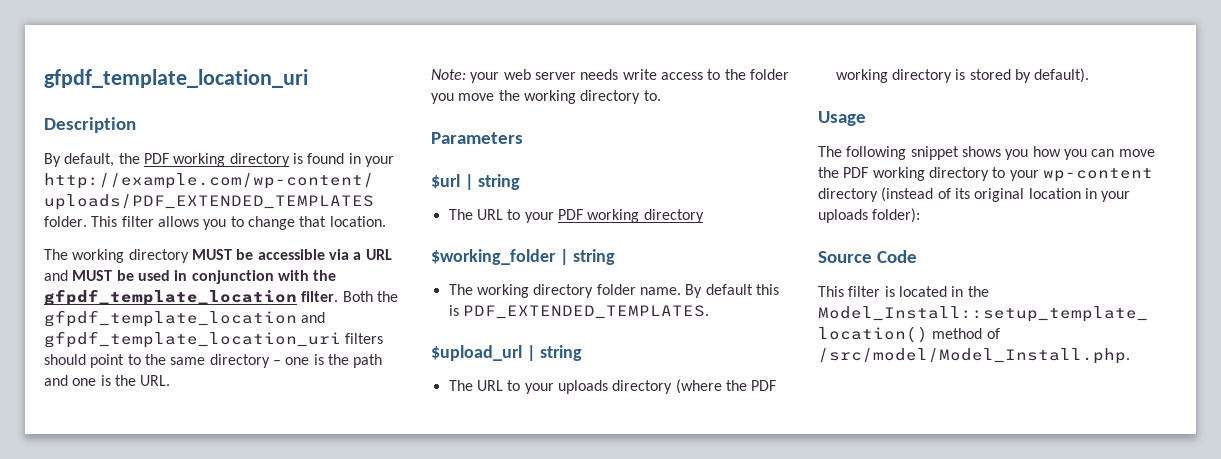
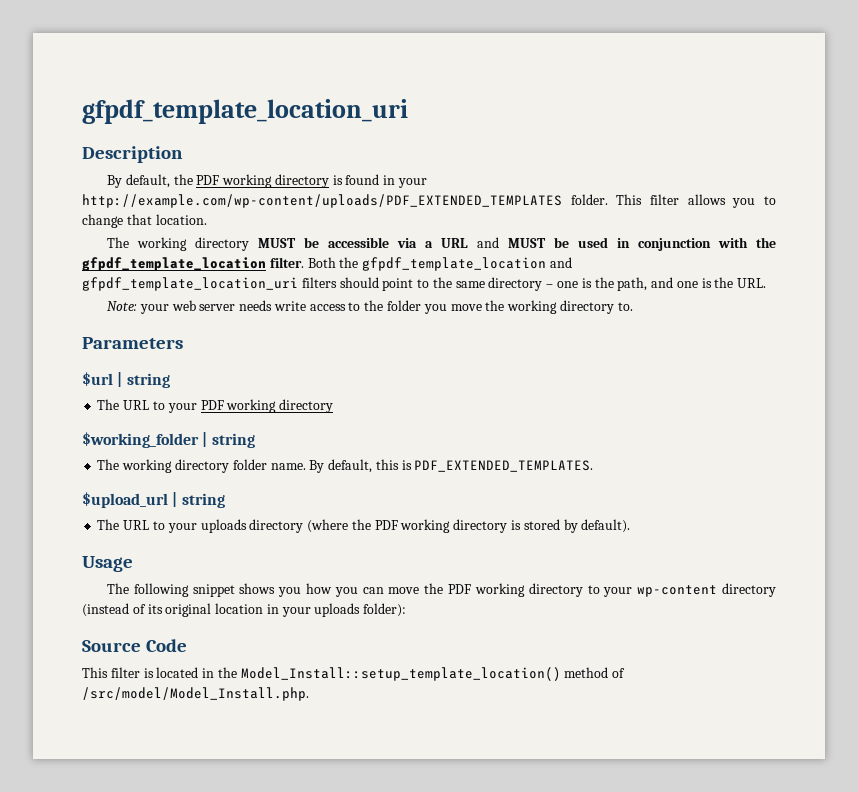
- Both the gfpdf_template_location and gfpdf_template_location_uri filters should point to the same directory – one is the path and one is the URL.
+ Both the gfpdf_template_location and gfpdf_template_location_uri filters should point to the same directory – one is the path, and one is the URL.
- By default this is PDF_EXTENDED_TEMPLATES.
+ By default, this is PDF_EXTENDED_TEMPLATES.

